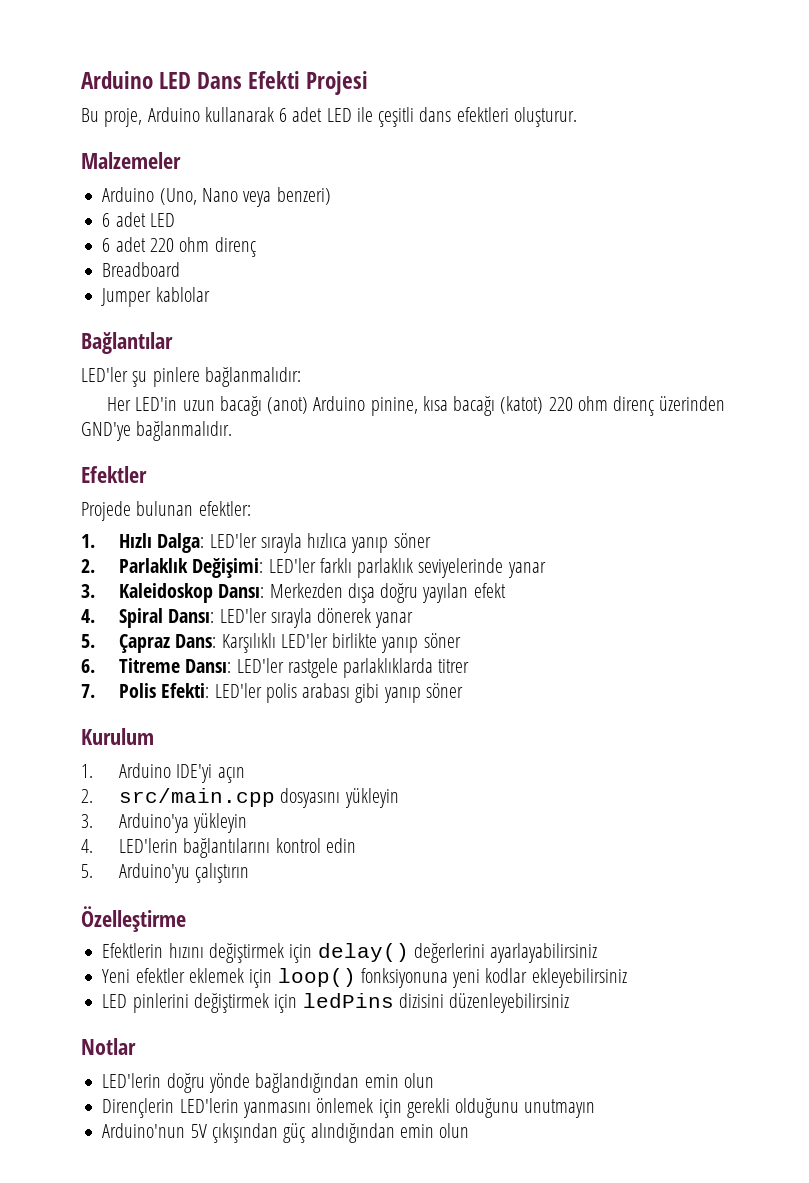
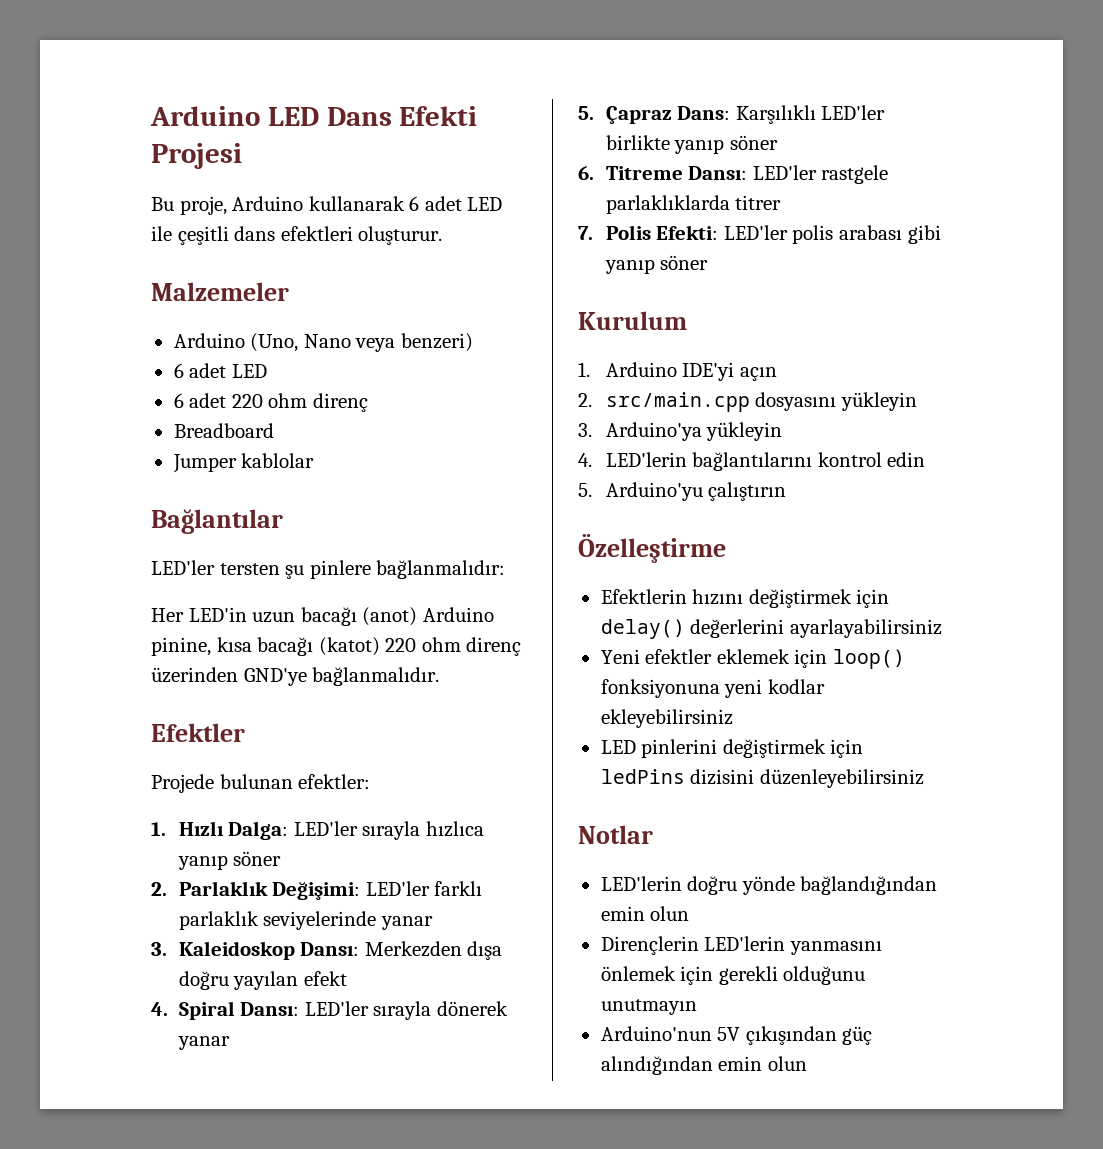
- LED'ler şu pinlere bağlanmalıdır:
+ LED'ler tersten şu pinlere bağlanmalıdır:

